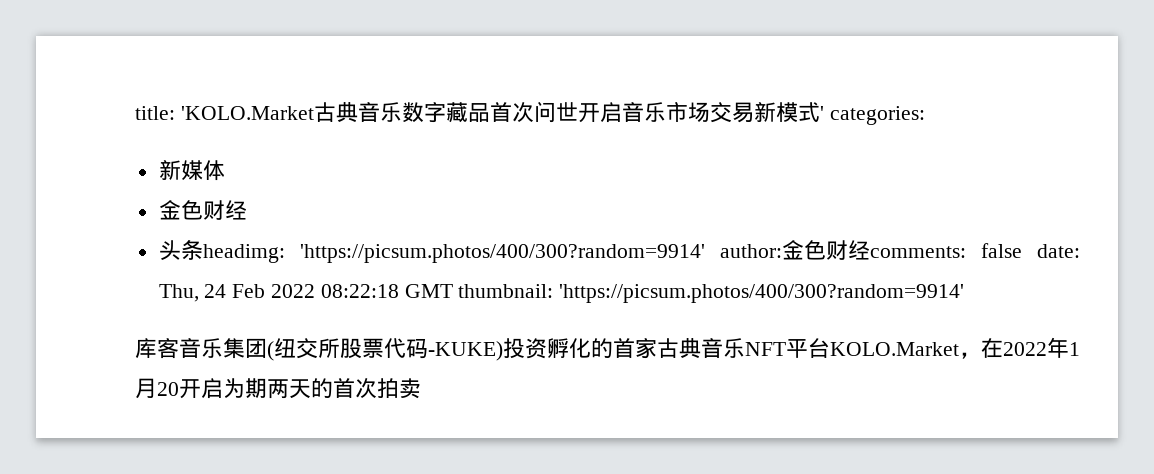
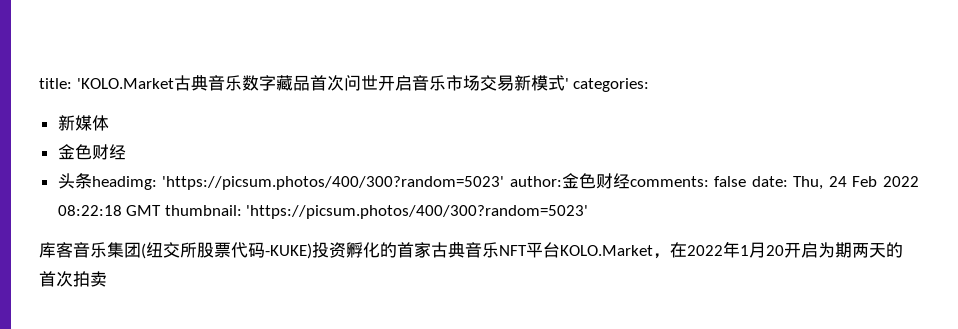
- 头条headimg: 'https://picsum.photos/400/300?random=9914' author:金色财经comments: false date: Thu, 24 Feb 2022 08:22:18 GMT thumbnail: 'https://picsum.photos/400/300?random=9914'
+ 头条headimg: 'https://picsum.photos/400/300?random=5023' author:金色财经comments: false date: Thu, 24 Feb 2022 08:22:18 GMT thumbnail: 'https://picsum.photos/400/300?random=5023'

